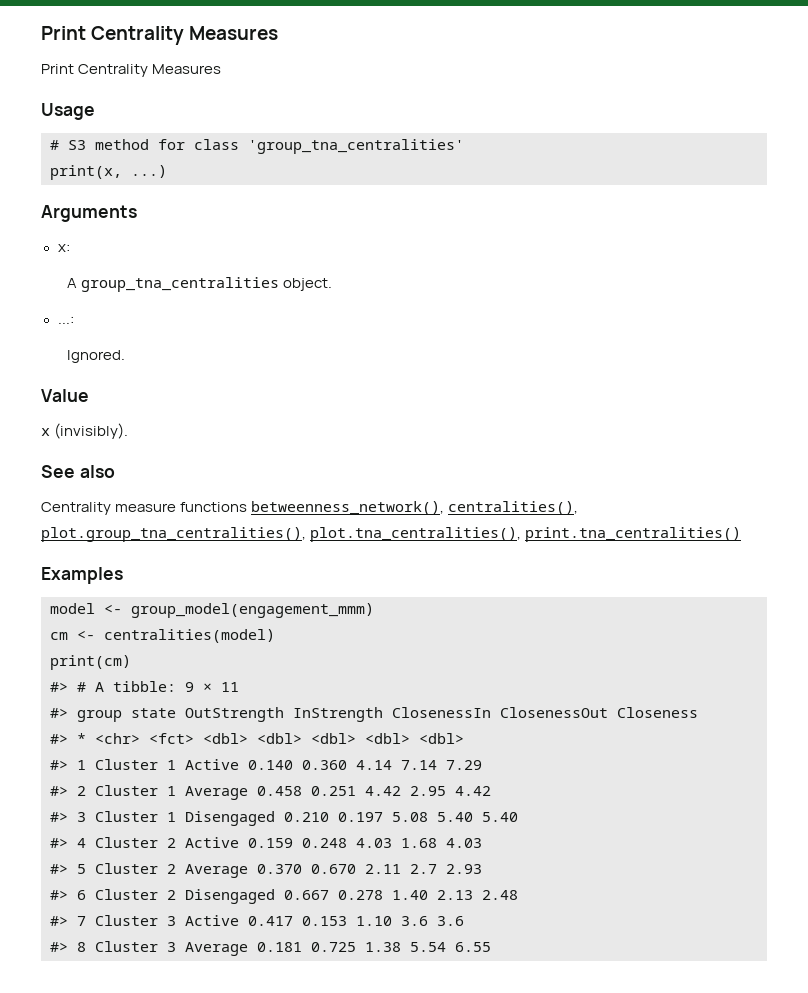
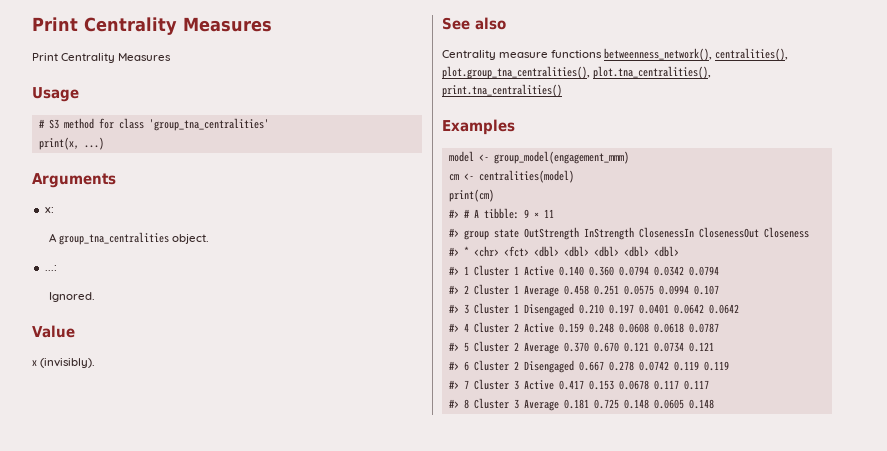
- #> 1 Cluster 1 Active 0.140 0.360 4.14 7.14 7.29
+ #> 1 Cluster 1 Active 0.140 0.360 0.0794 0.0342 0.0794
- #> 2 Cluster 1 Average 0.458 0.251 4.42 2.95 4.42
+ #> 2 Cluster 1 Average 0.458 0.251 0.0575 0.0994 0.107
- #> 3 Cluster 1 Disengaged 0.210 0.197 5.08 5.40 5.40
+ #> 3 Cluster 1 Disengaged 0.210 0.197 0.0401 0.0642 0.0642
- #> 4 Cluster 2 Active 0.159 0.248 4.03 1.68 4.03
+ #> 4 Cluster 2 Active 0.159 0.248 0.0608 0.0618 0.0787
- #> 5 Cluster 2 Average 0.370 0.670 2.11 2.7 2.93
+ #> 5 Cluster 2 Average 0.370 0.670 0.121 0.0734 0.121
- #> 6 Cluster 2 Disengaged 0.667 0.278 1.40 2.13 2.48
+ #> 6 Cluster 2 Disengaged 0.667 0.278 0.0742 0.119 0.119
- #> 7 Cluster 3 Active 0.417 0.153 1.10 3.6 3.6
+ #> 7 Cluster 3 Active 0.417 0.153 0.0678 0.117 0.117
- #> 8 Cluster 3 Average 0.181 0.725 1.38 5.54 6.55
+ #> 8 Cluster 3 Average 0.181 0.725 0.148 0.0605 0.148

